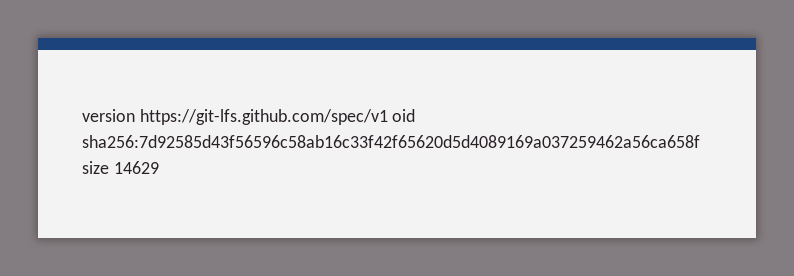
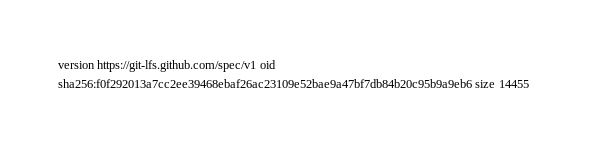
- version https://git-lfs.github.com/spec/v1 oid sha256:7d92585d43f56596c58ab16c33f42f65620d5d4089169a037259462a56ca658f size 14629
+ version https://git-lfs.github.com/spec/v1 oid sha256:f0f292013a7cc2ee39468ebaf26ac23109e52bae9a47bf7db84b20c95b9a9eb6 size 14455

